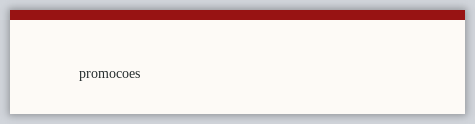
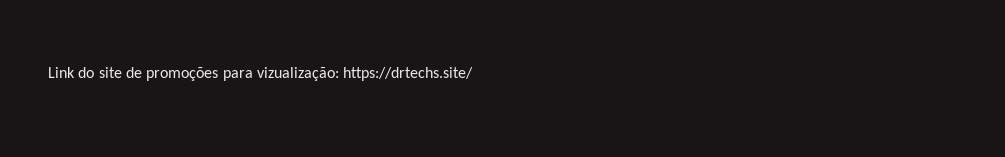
- promocoes
+ Link do site de promoções para vizualização: https://drtechs.site/

